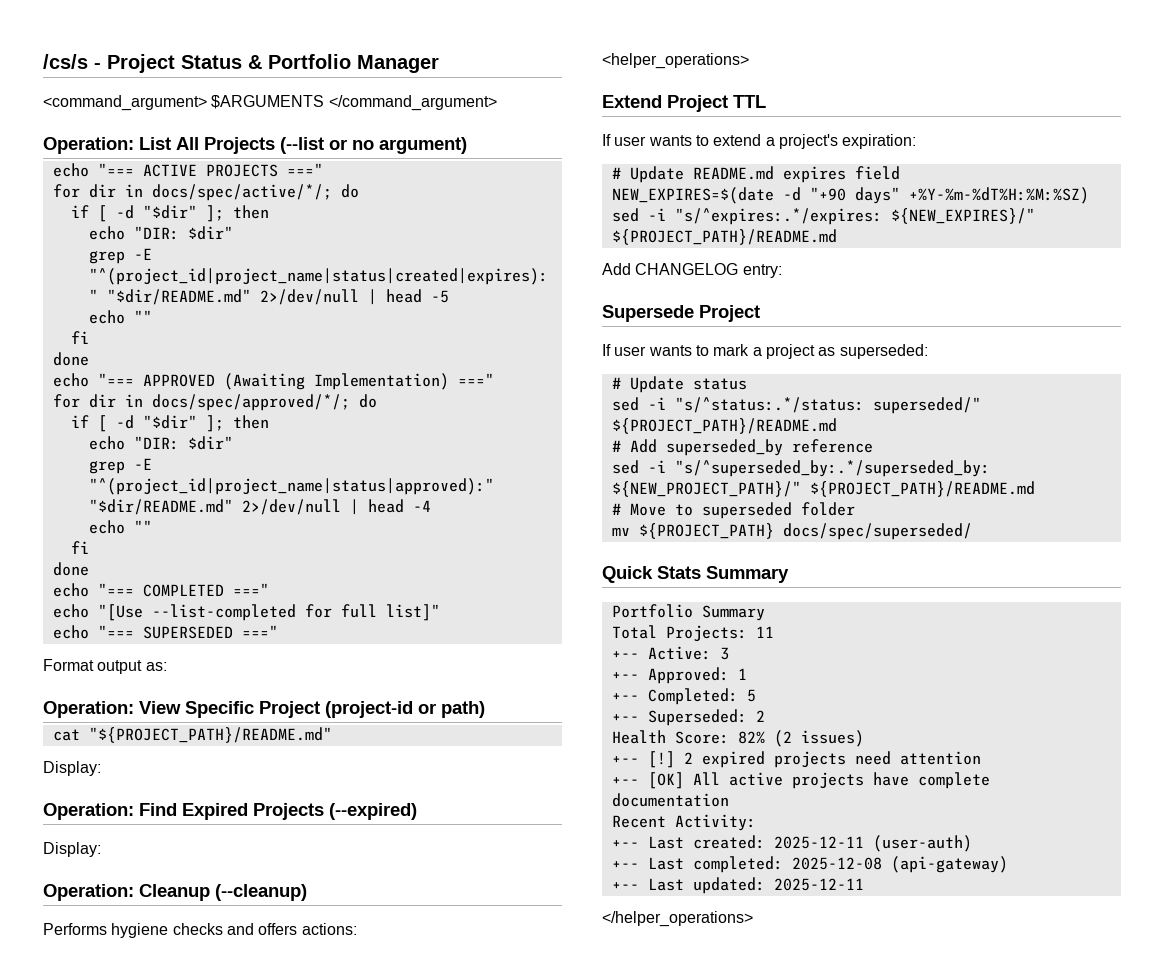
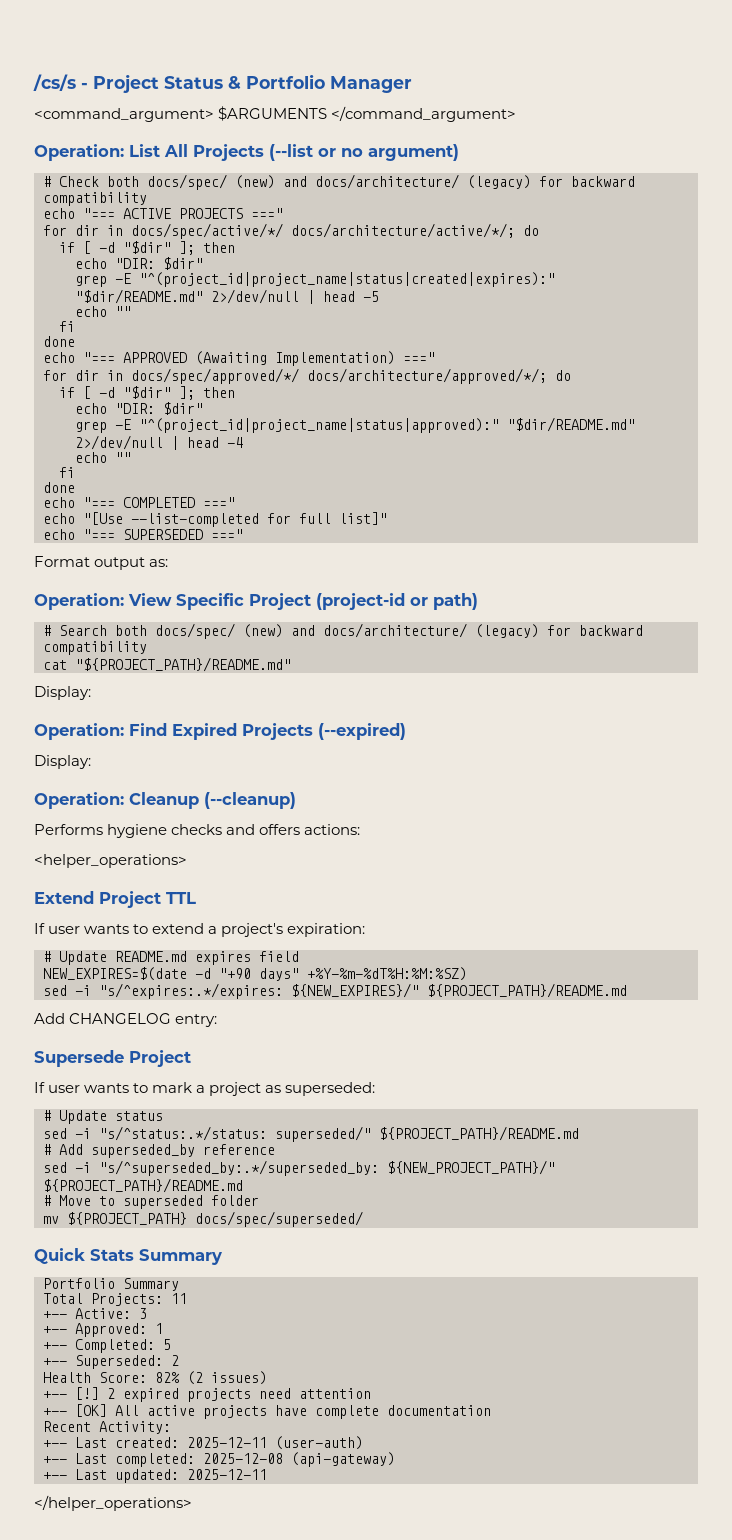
+ # Check both docs/spec/ (new) and docs/architecture/ (legacy) for backward compatibility
- for dir in docs/spec/active/*/; do
+ for dir in docs/spec/active/*/ docs/architecture/active/*/; do
- for dir in docs/spec/approved/*/; do
+ for dir in docs/spec/approved/*/ docs/architecture/approved/*/; do
+ # Search both docs/spec/ (new) and docs/architecture/ (legacy) for backward compatibility

